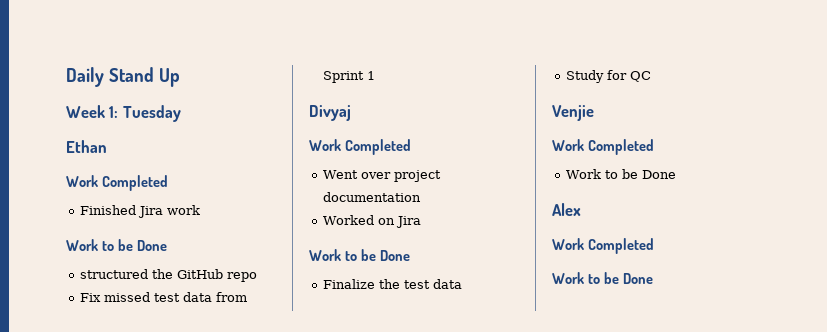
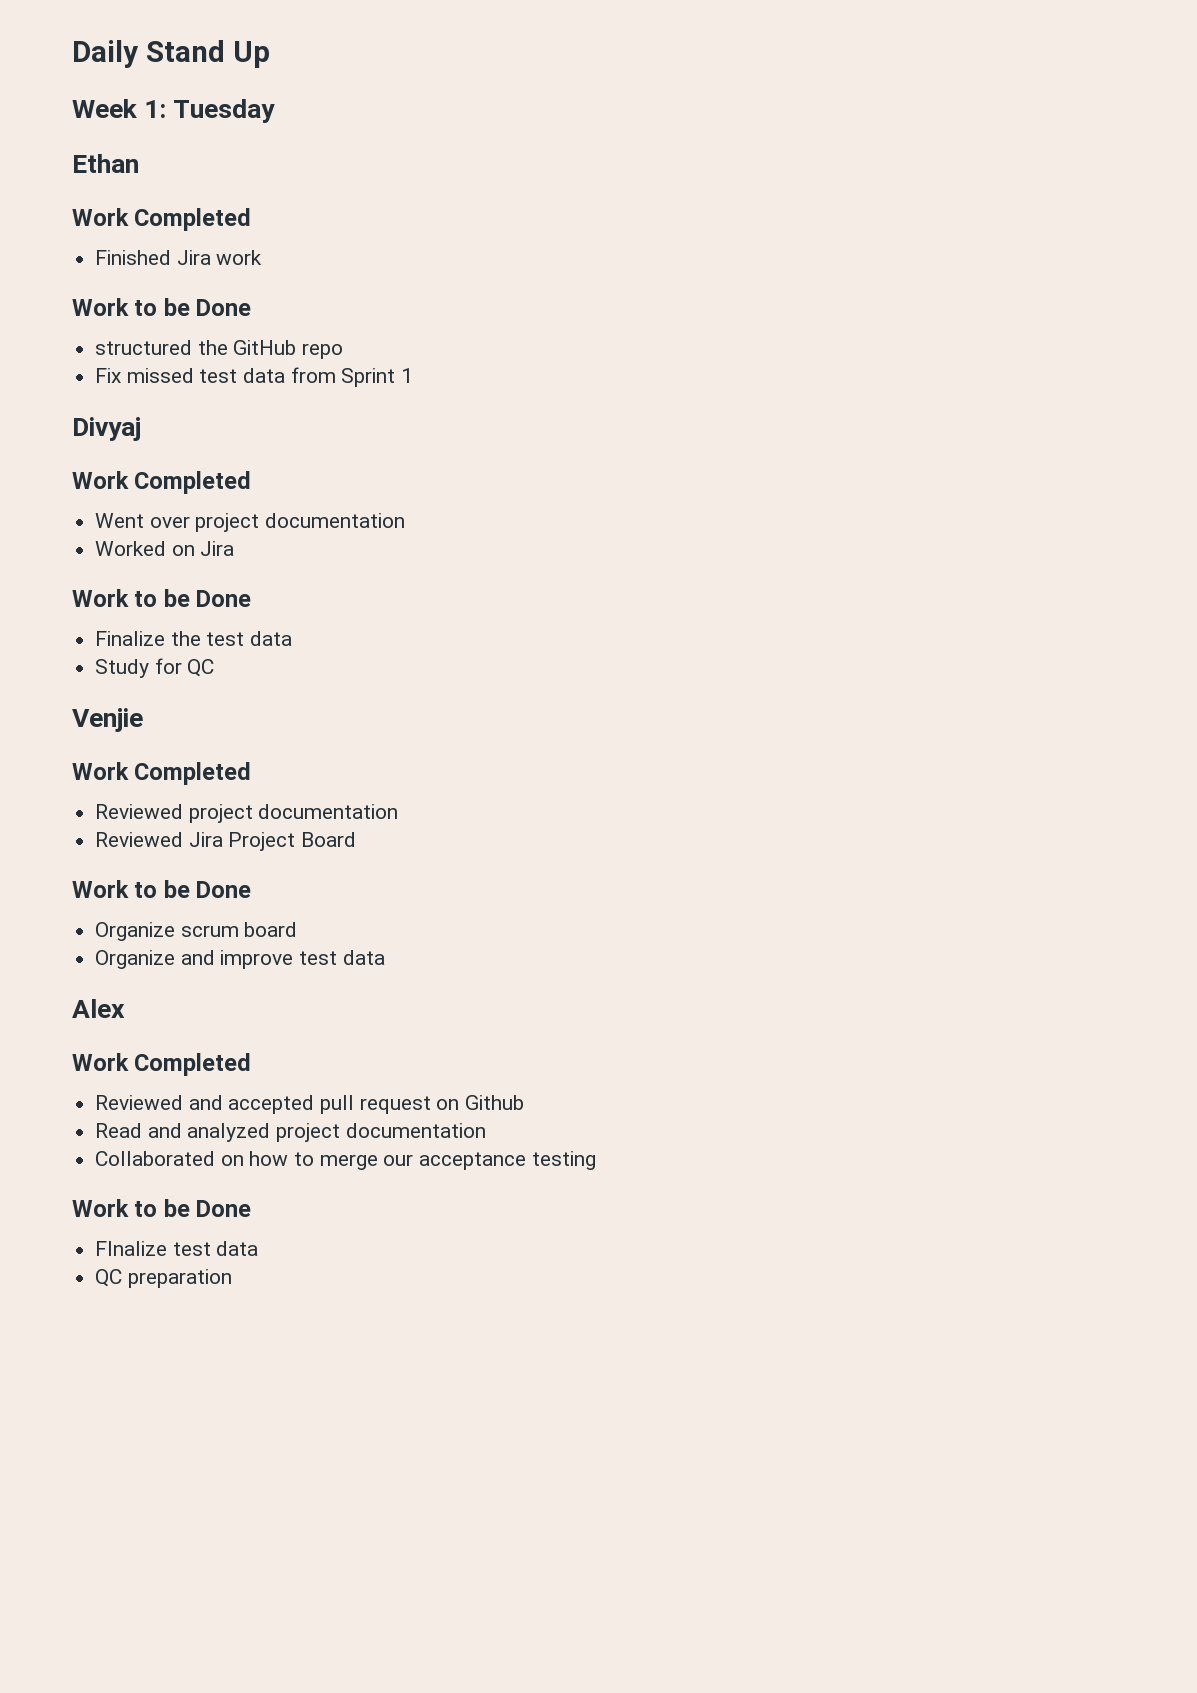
  Venjie
  Work Completed
+ Reviewed project documentation
+ Reviewed Jira Project Board
  Work to be Done
+ Organize scrum board
+ Organize and improve test data
  Alex
  Work Completed
+ Reviewed and accepted pull request on Github
+ Read and analyzed project documentation
+ Collaborated on how to merge our acceptance testing
  Work to be Done
+ FInalize test data
+ QC preparation

